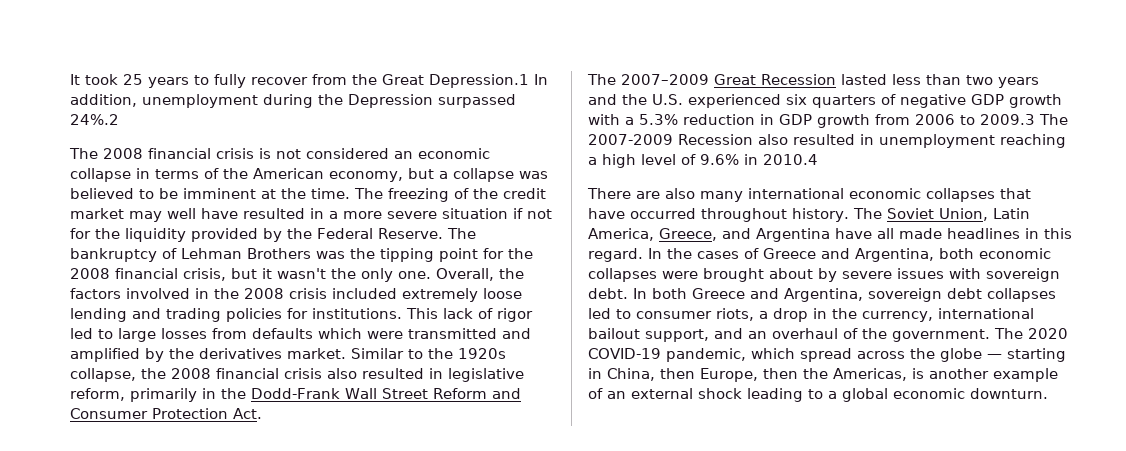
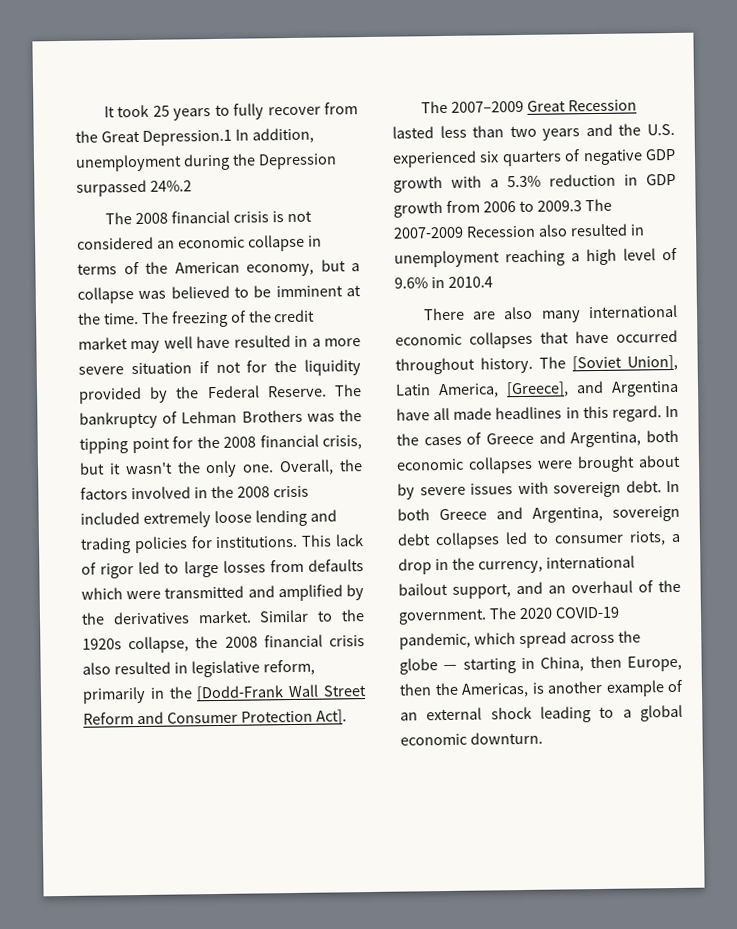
- Similar to the 1920s collapse, the 2008 financial crisis also resulted in legislative reform, primarily in the Dodd-Frank Wall Street Reform and Consumer Protection Act.
+ Similar to the 1920s collapse, the 2008 financial crisis also resulted in legislative reform, primarily in the [Dodd-Frank Wall Street Reform and Consumer Protection Act].
- The Soviet Union, Latin America, Greece, and Argentina have all made headlines in this regard.
+ The [Soviet Union], Latin America, [Greece], and Argentina have all made headlines in this regard.

